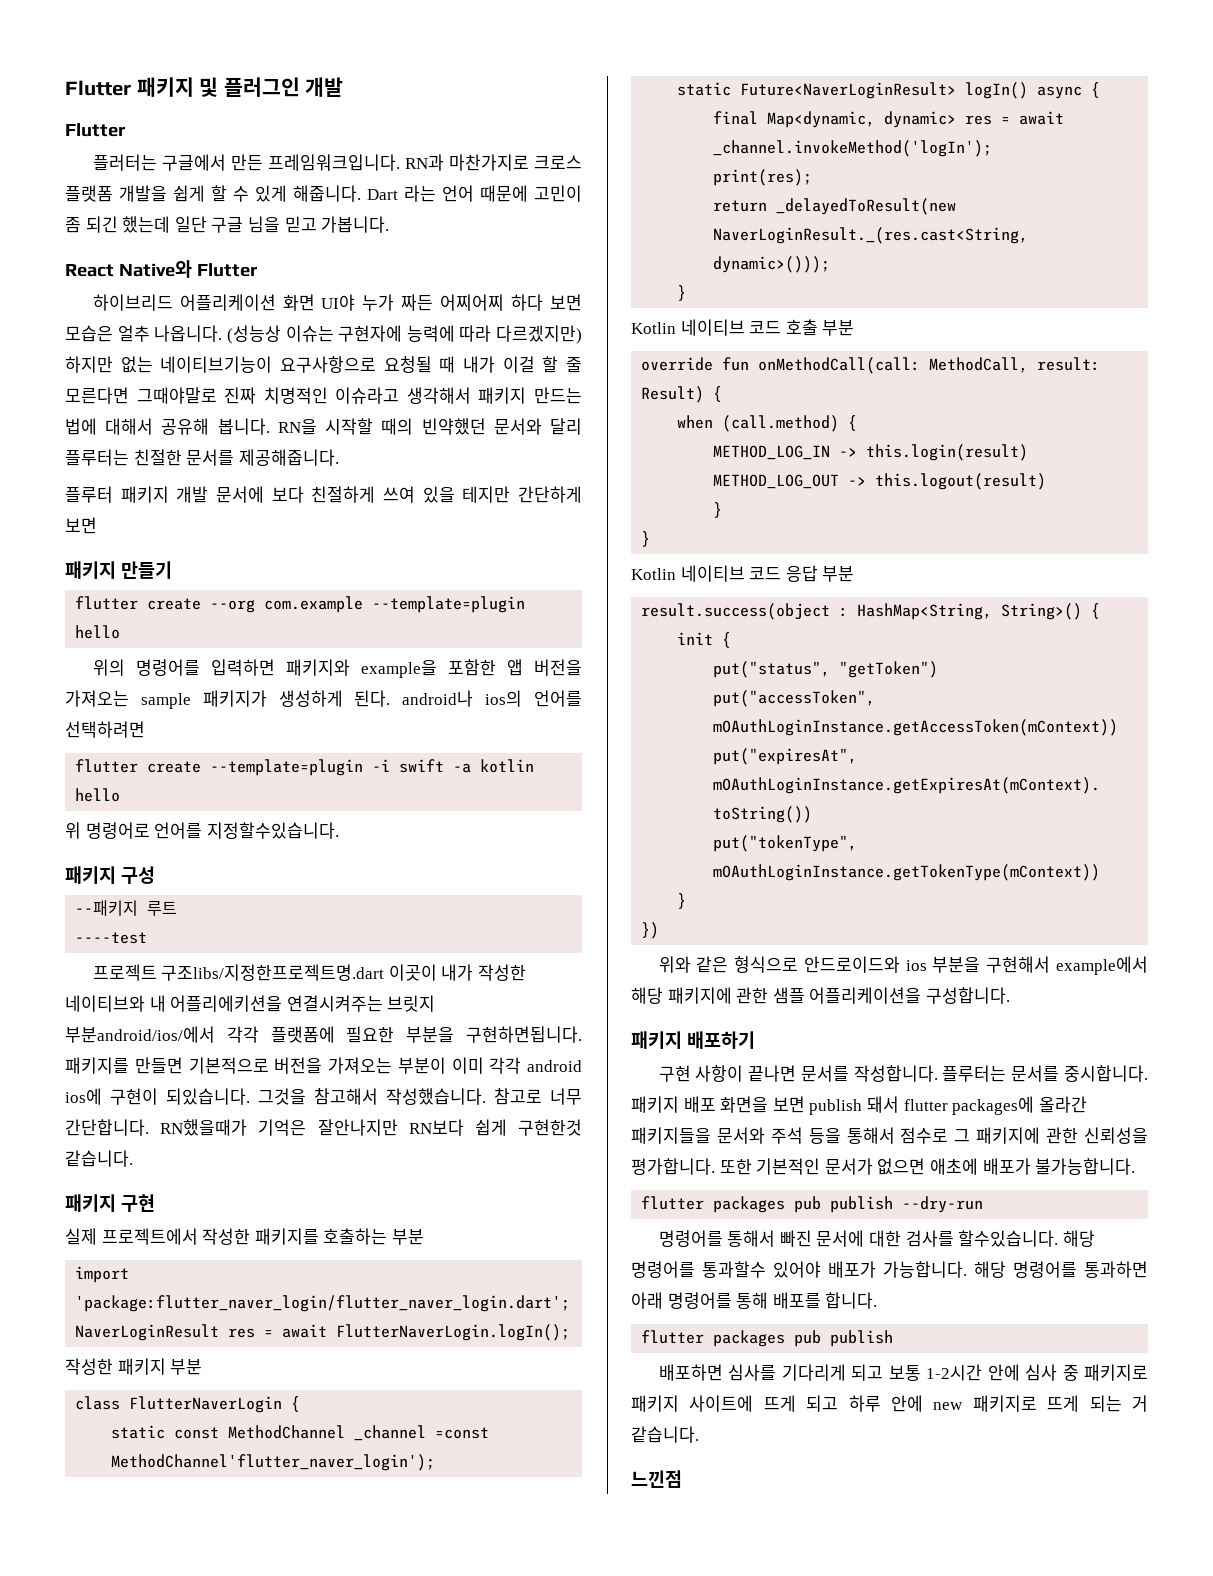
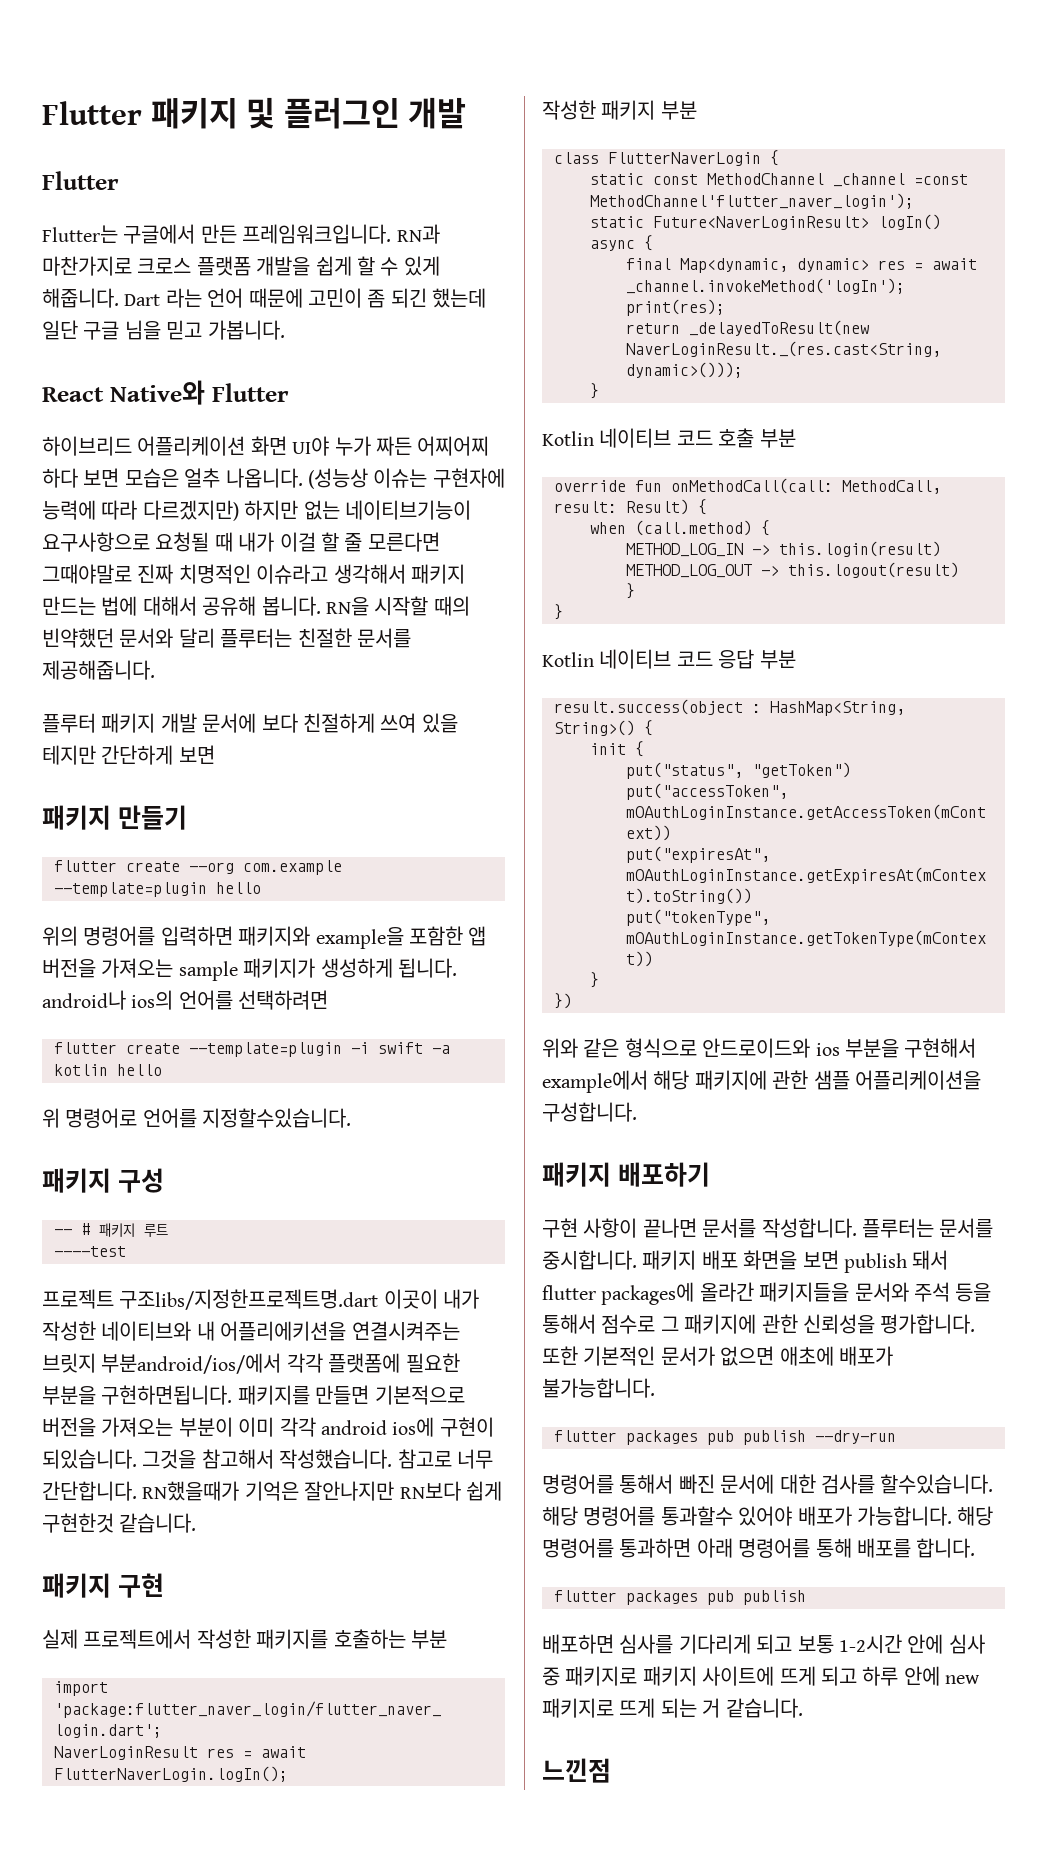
- 플러터는 구글에서 만든 프레임워크입니다.
+ Flutter는 구글에서 만든 프레임워크입니다.
- 위의 명령어를 입력하면 패키지와 example을 포함한 앱 버전을 가져오는 sample 패키지가 생성하게 된다. android나 ios의 언어를 선택하려면
+ 위의 명령어를 입력하면 패키지와 example을 포함한 앱 버전을 가져오는 sample 패키지가 생성하게 됩니다. android나 ios의 언어를 선택하려면
- --패키지 루트
+ -- # 패키지 루트

